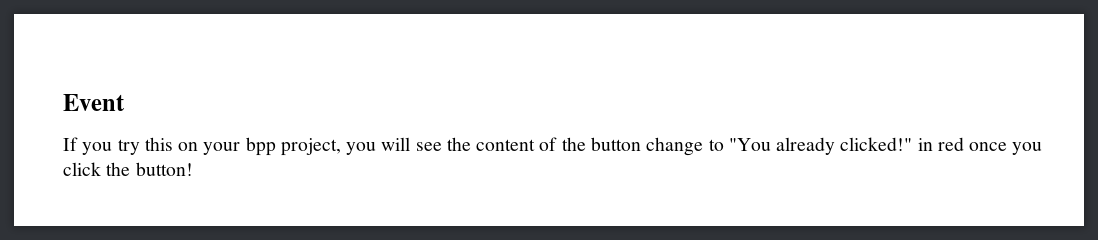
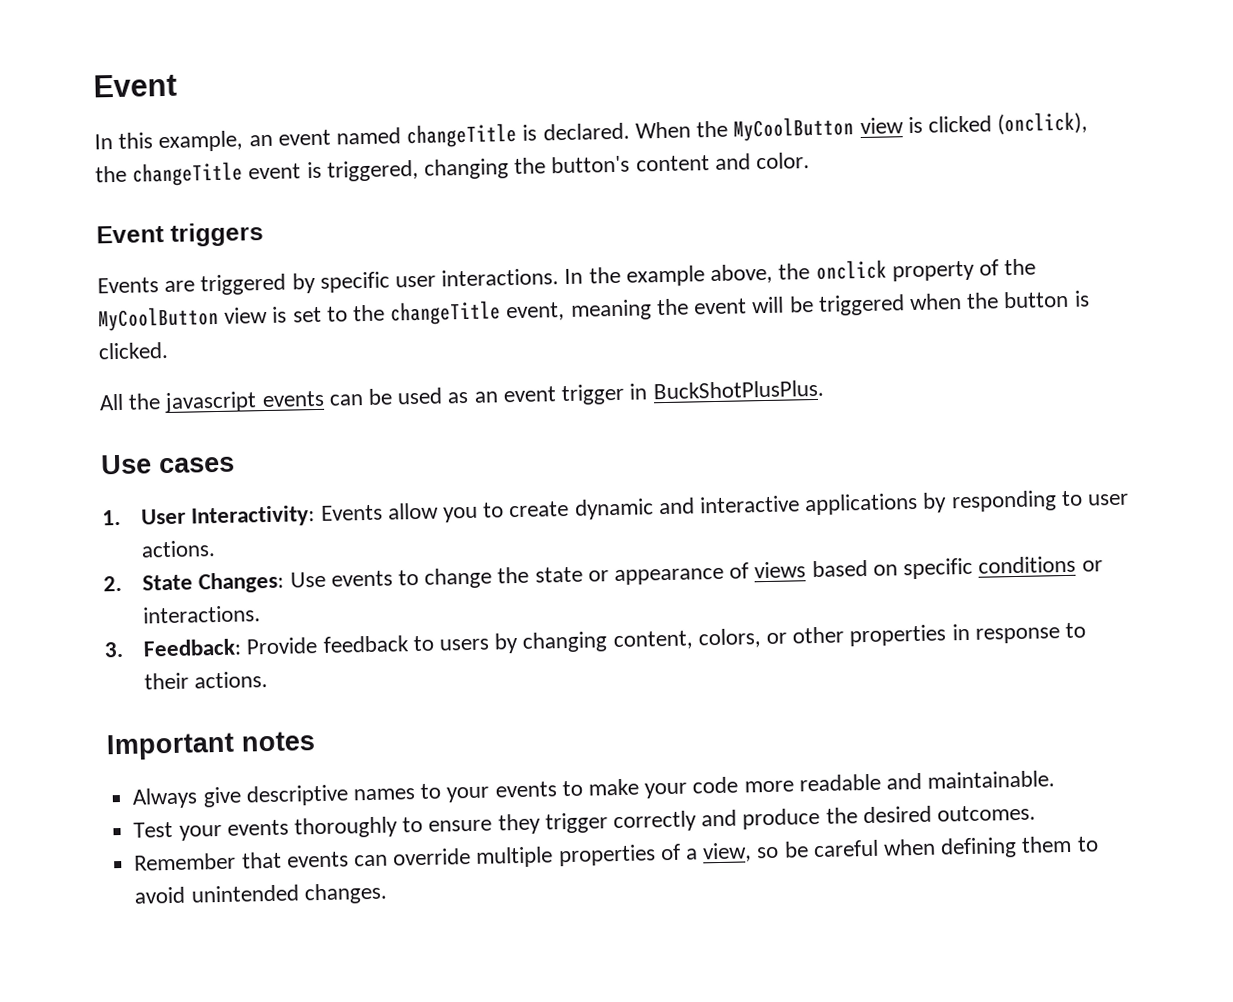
- If you try this on your bpp project, you will see the content of the button change to "You already clicked!" in red once you click the button!
+ In this example, an event named changeTitle is declared. When the MyCoolButton view is clicked (onclick), the changeTitle event is triggered, changing the button's content and color.
+ Event triggers
+ Events are triggered by specific user interactions. In the example above, the onclick property of the MyCoolButton view is set to the changeTitle event, meaning the event will be triggered when the button is clicked.
+ All the javascript events can be used as an event trigger in BuckShotPlusPlus.
+ Use cases
+ 1. User Interactivity: Events allow you to create dynamic and interactive applications by responding to user actions.
+ 2. State Changes: Use events to change the state or appearance of views based on specific conditions or interactions.
+ 3. Feedback: Provide feedback to users by changing content, colors, or other properties in response to their actions.
+ Important notes
+ Always give descriptive names to your events to make your code more readable and maintainable.
+ Test your events thoroughly to ensure they trigger correctly and produce the desired outcomes.
+ Remember that events can override multiple properties of a view, so be careful when defining them to avoid unintended changes.

